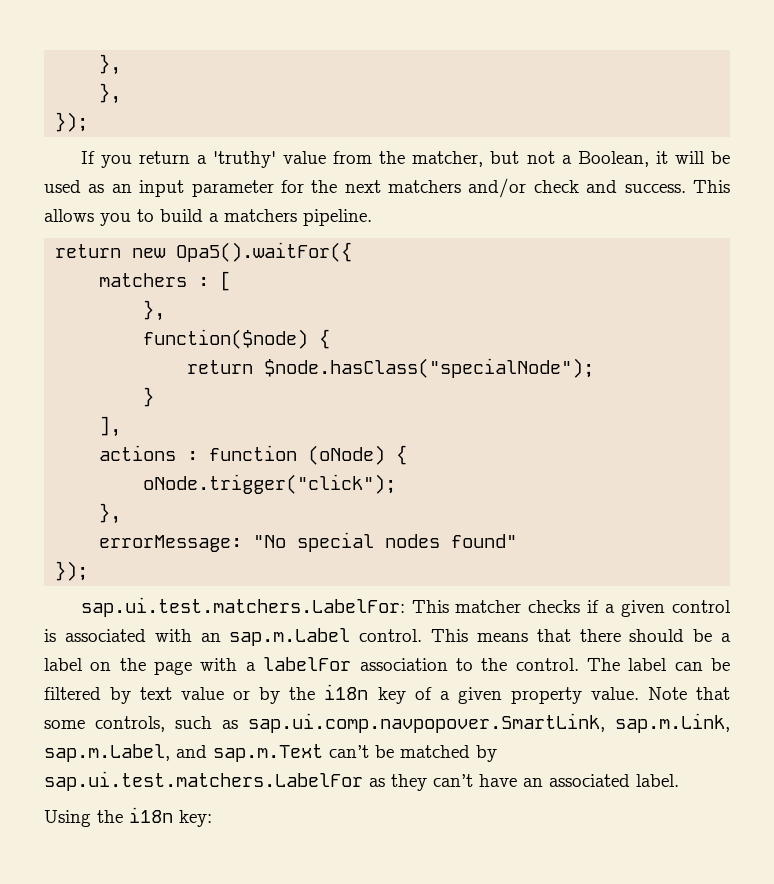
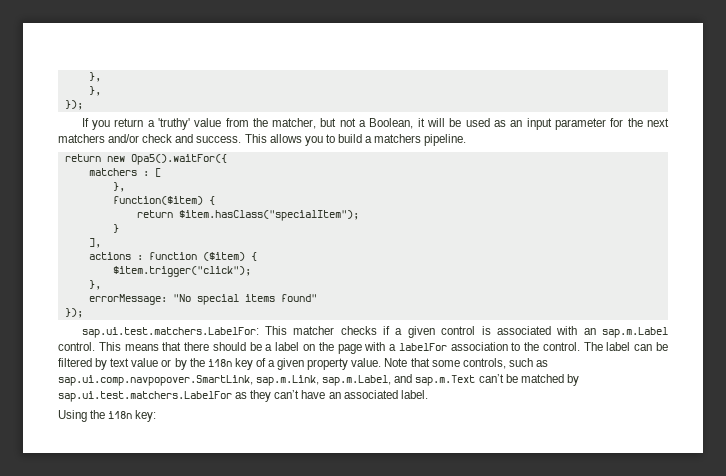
- function($node) {
+ function($item) {
- return $node.hasClass("specialNode");
+ return $item.hasClass("specialItem");
- actions : function (oNode) {
- oNode.trigger("click");
+ actions : function ($item) {
+ $item.trigger("click");
- errorMessage: "No special nodes found"
+ errorMessage: "No special items found"

